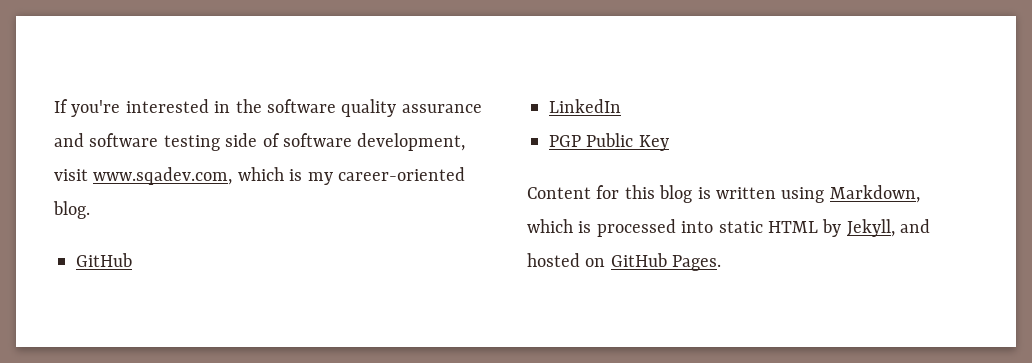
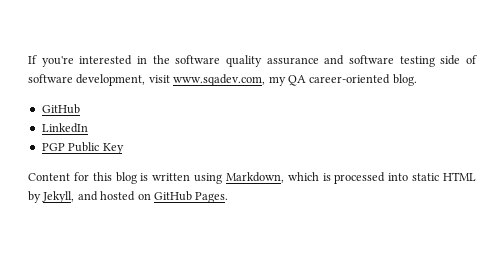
- If you're interested in the software quality assurance and software testing side of software development, visit www.sqadev.com, which is my career-oriented blog.
+ If you're interested in the software quality assurance and software testing side of software development, visit www.sqadev.com, my QA career-oriented blog.

